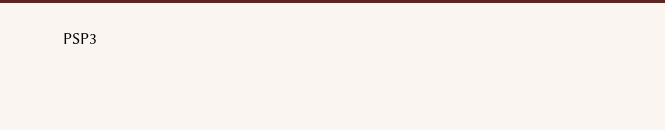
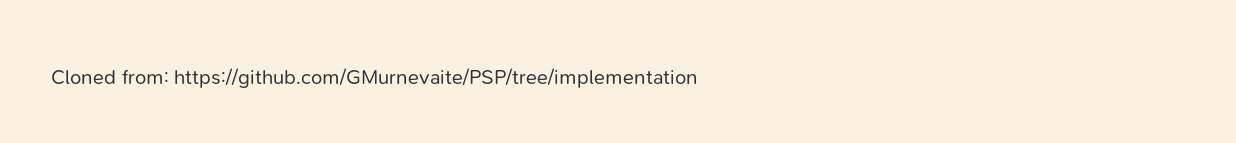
- PSP3
+ Cloned from: https://github.com/GMurnevaite/PSP/tree/implementation

